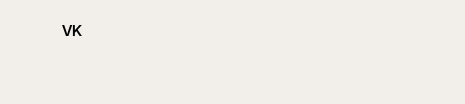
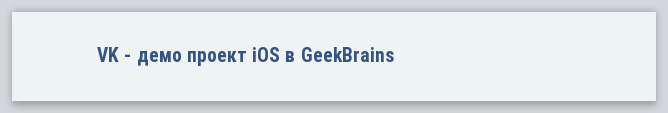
- VK
+ VK - демо проект iOS в GeekBrains

